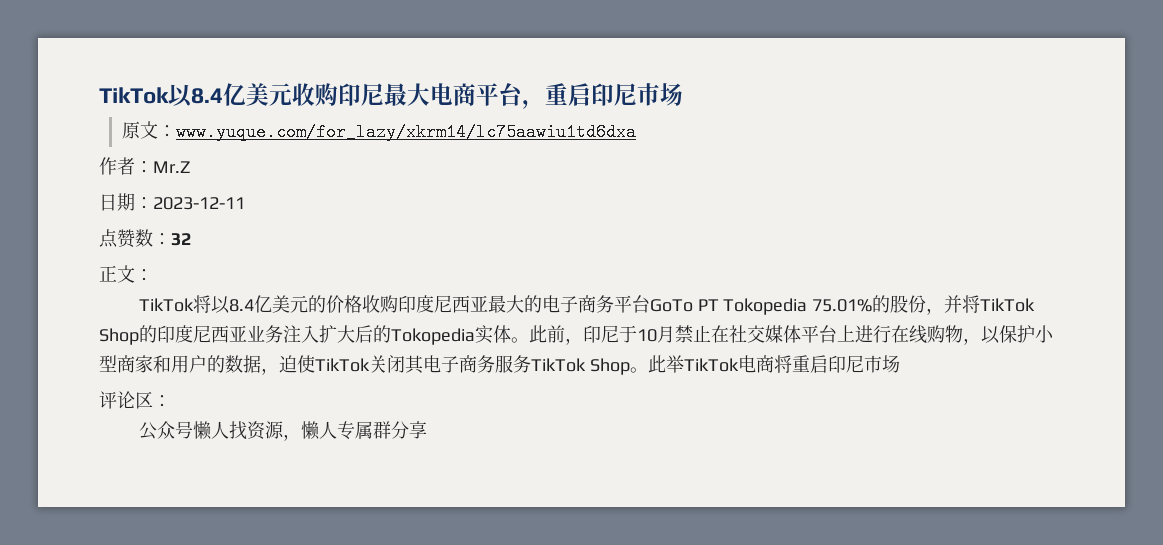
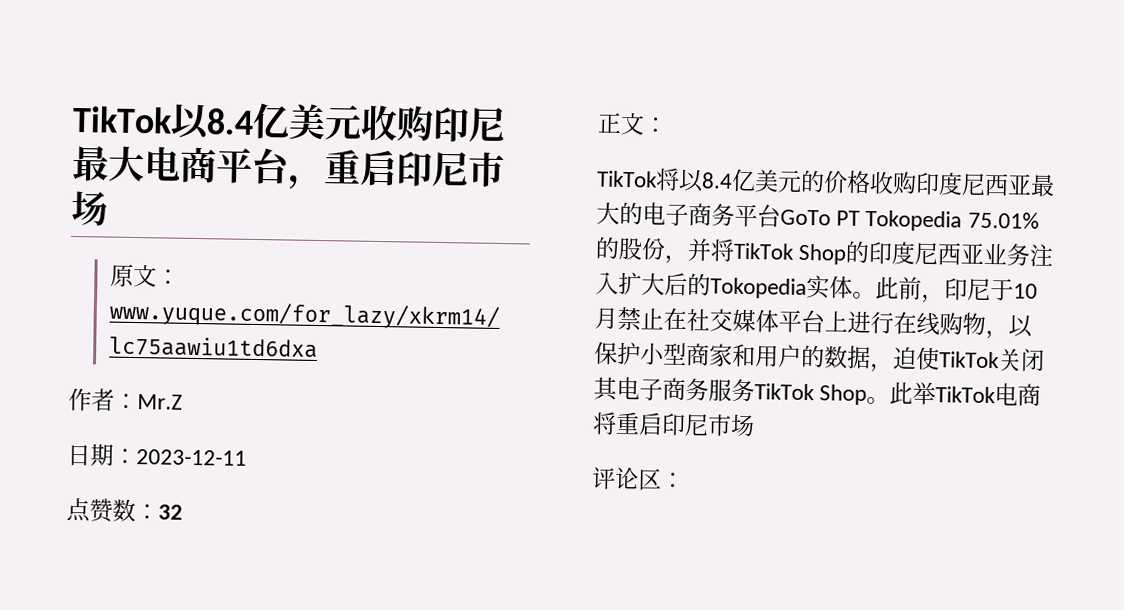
- 公众号懒人找资源，懒人专属群分享

